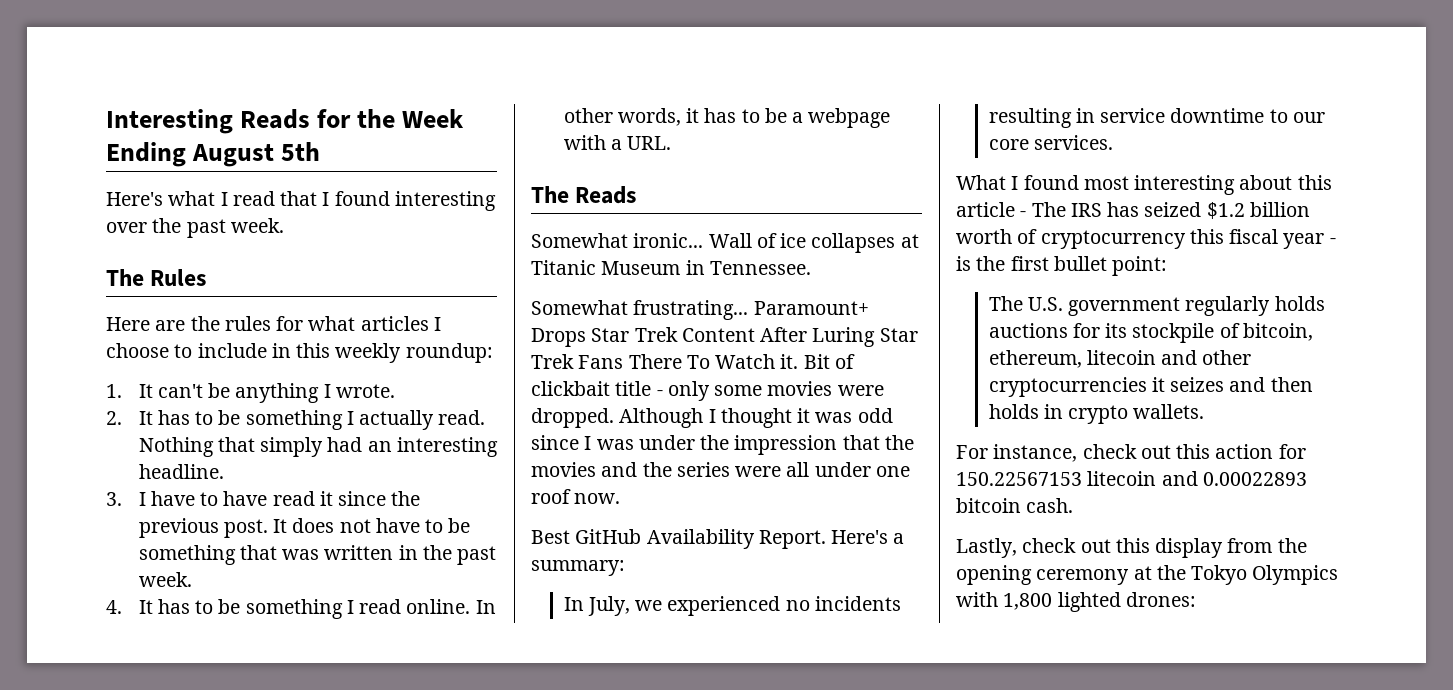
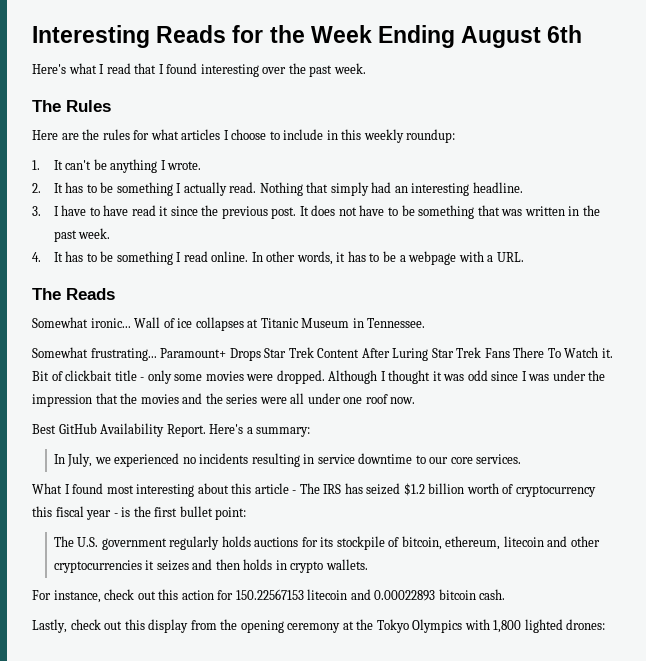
- Interesting Reads for the Week Ending August 5th
+ Interesting Reads for the Week Ending August 6th

